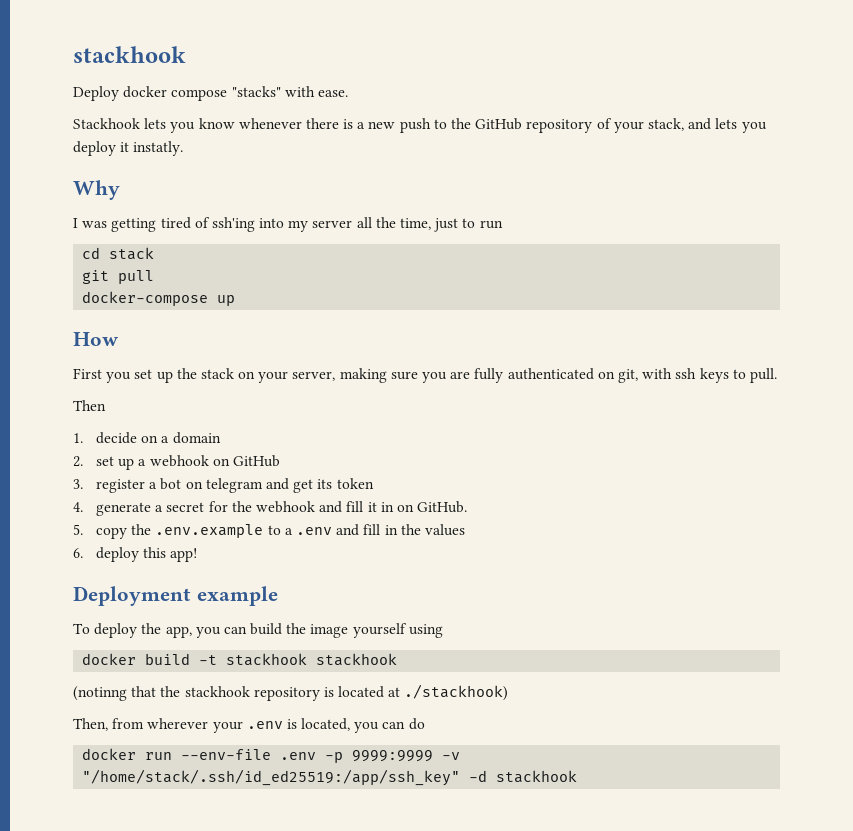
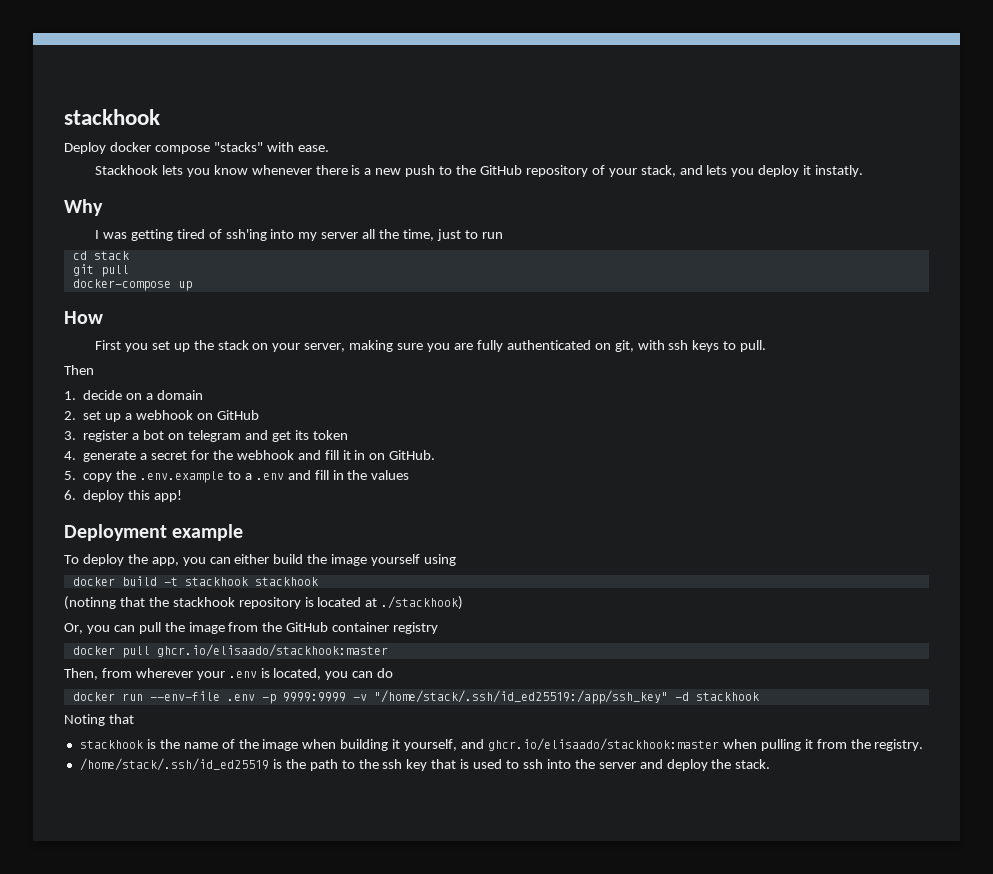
- To deploy the app, you can build the image yourself using
+ To deploy the app, you can either build the image yourself using
+ Or, you can pull the image from the GitHub container registry
+ docker pull ghcr.io/elisaado/stackhook:master
+ Noting that
+ stackhook is the name of the image when building it yourself, and ghcr.io/elisaado/stackhook:master when pulling it from the registry.
+ /home/stack/.ssh/id_ed25519 is the path to the ssh key that is used to ssh into the server and deploy the stack.

